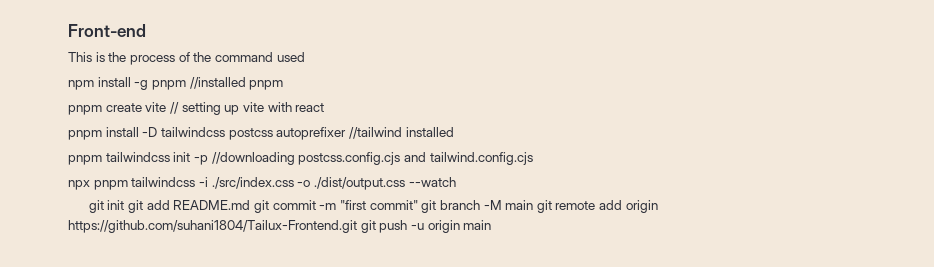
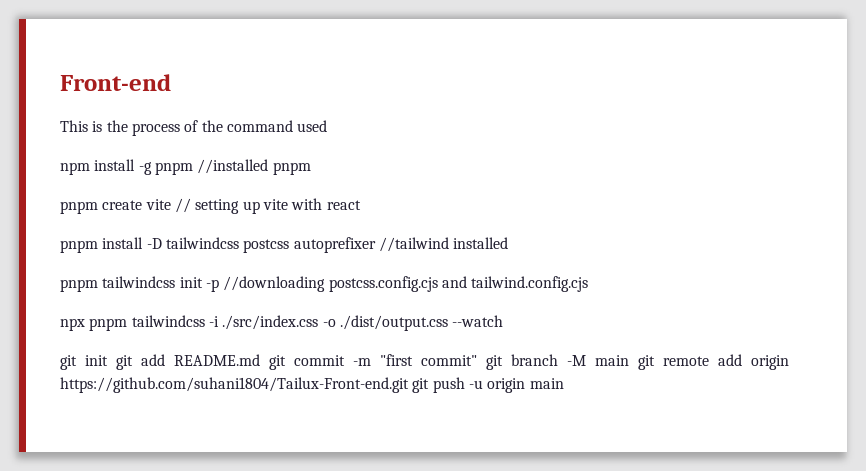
- git init git add README.md git commit -m "first commit" git branch -M main git remote add origin https://github.com/suhani1804/Tailux-Frontend.git git push -u origin main
+ git init git add README.md git commit -m "first commit" git branch -M main git remote add origin https://github.com/suhani1804/Tailux-Front-end.git git push -u origin main

